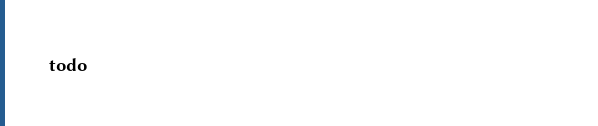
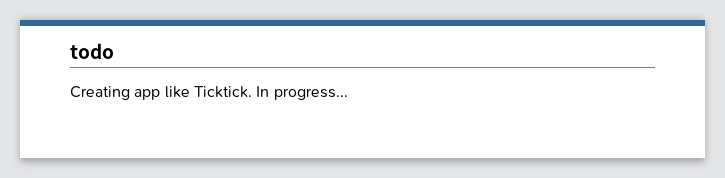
+ Creating app like Ticktick. In progress...

